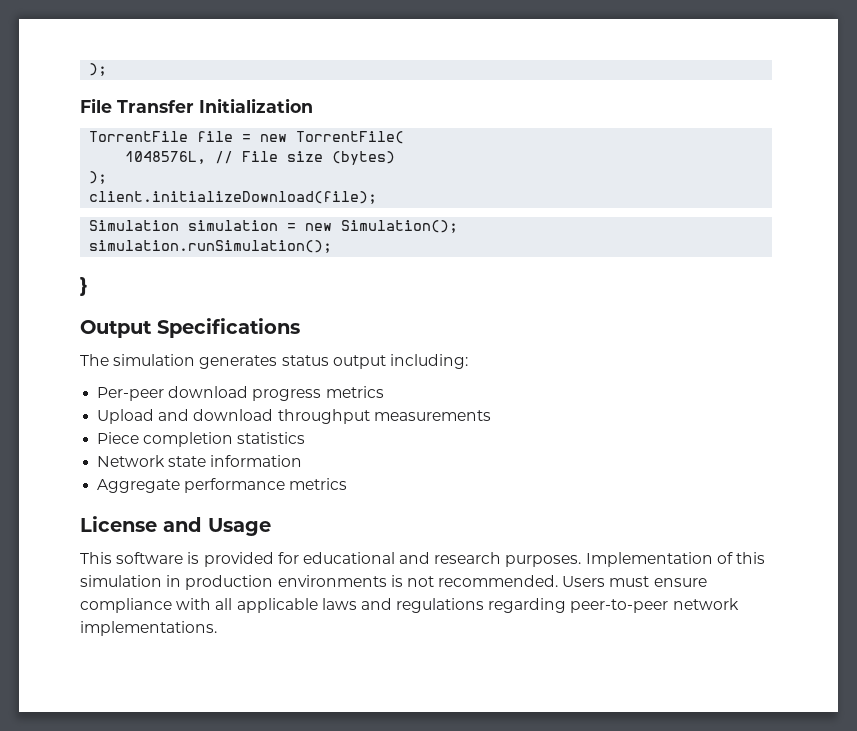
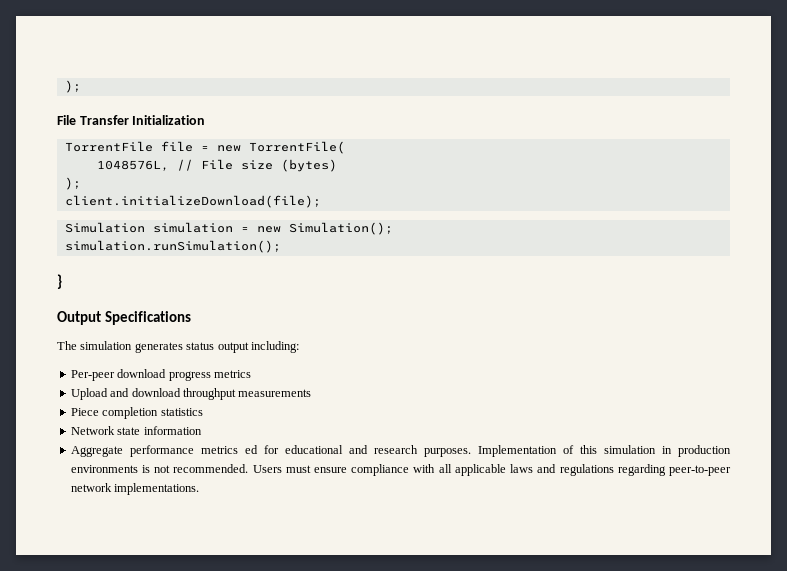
- Aggregate performance metrics
- License and Usage
- This software is provided for educational and research purposes.
+ Aggregate performance metrics ed for educational and research purposes.

